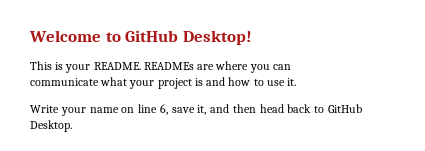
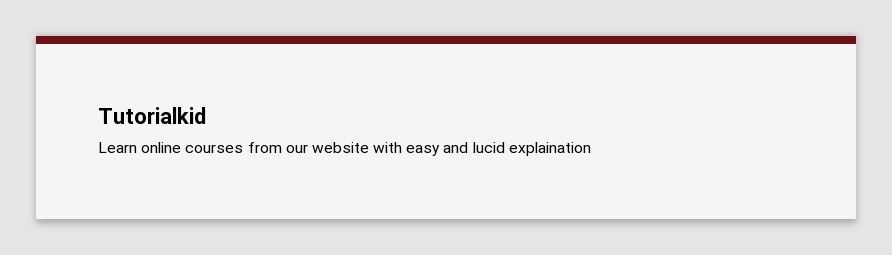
- Welcome to GitHub Desktop!
- This is your README. READMEs are where you can communicate what your project is and how to use it.
- Write your name on line 6, save it, and then head back to GitHub Desktop.
+ Tutorialkid
+ Learn online courses from our website with easy and lucid explaination

